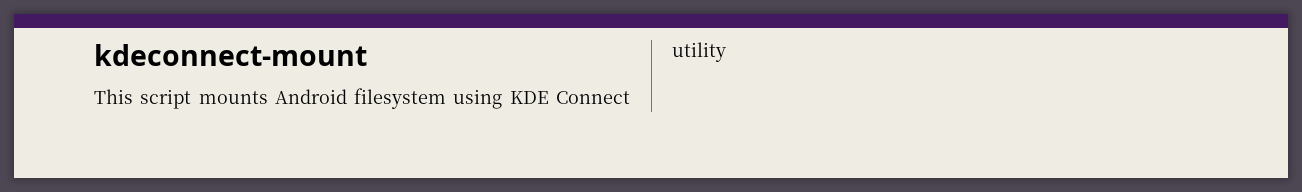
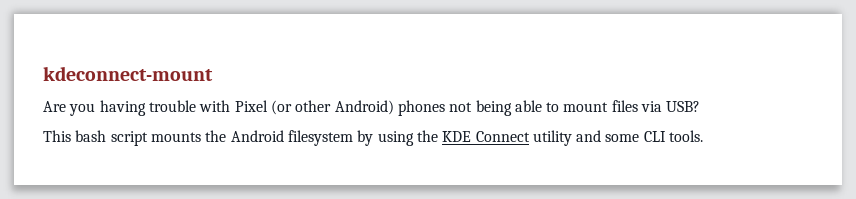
+ Are you having trouble with Pixel (or other Android) phones not being able to mount files via USB?
- This script mounts Android filesystem using KDE Connect utility
+ This bash script mounts the Android filesystem by using the KDE Connect utility and some CLI tools.

